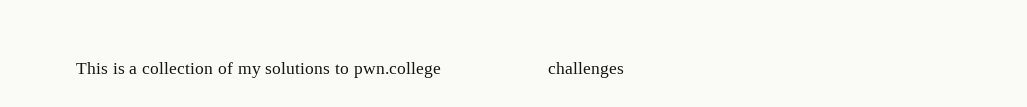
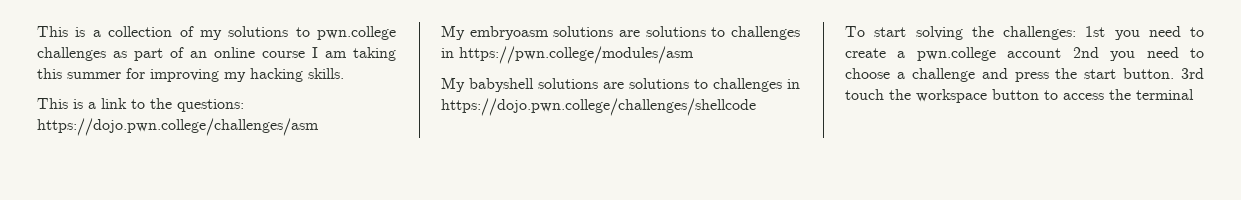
- This is a collection of my solutions to pwn.college challenges
+ This is a collection of my solutions to pwn.college challenges as part of an online course I am taking this summer for improving my hacking skills.
+ This is a link to the questions: https://dojo.pwn.college/challenges/asm
+ My embryoasm solutions are solutions to challenges in https://pwn.college/modules/asm
+ My babyshell solutions are solutions to challenges in https://dojo.pwn.college/challenges/shellcode
+ To start solving the challenges: 1st you need to create a pwn.college account 2nd you need to choose a challenge and press the start button. 3rd touch the workspace button to access the terminal

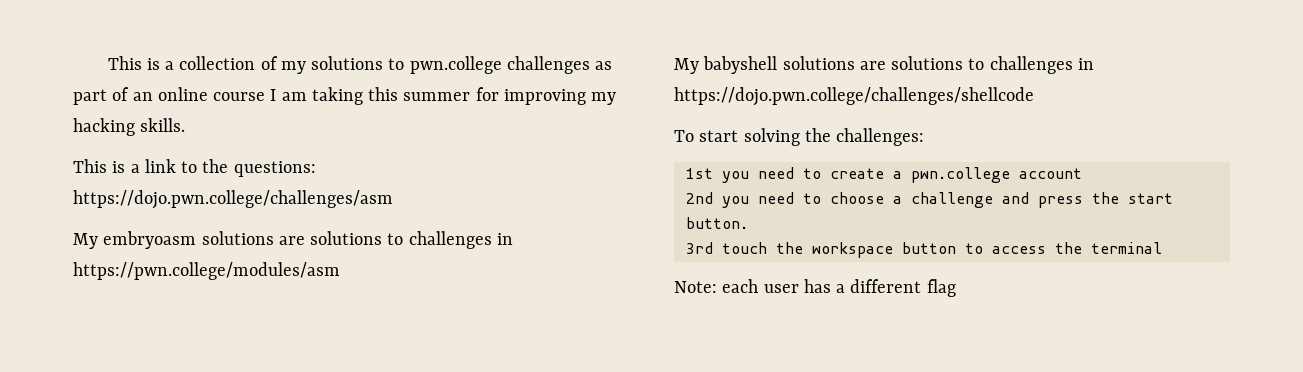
- To start solving the challenges: 1st you need to create a pwn.college account 2nd you need to choose a challenge and press the start button. 3rd touch the workspace button to access the terminal
+ To start solving the challenges:
+ 1st you need to create a pwn.college account
+ 2nd you need to choose a challenge and press the start button.
+ 3rd touch the workspace button to access the terminal
+ Note: each user has a different flag

